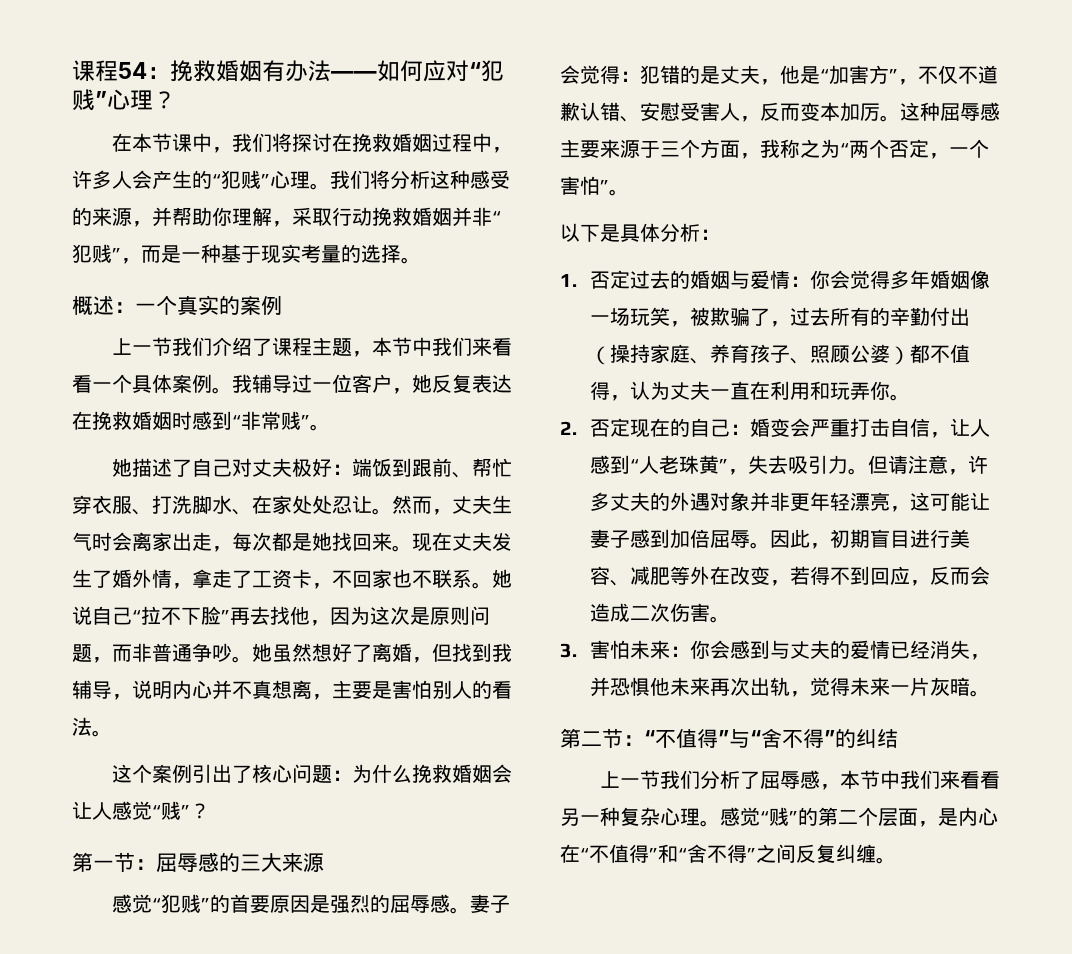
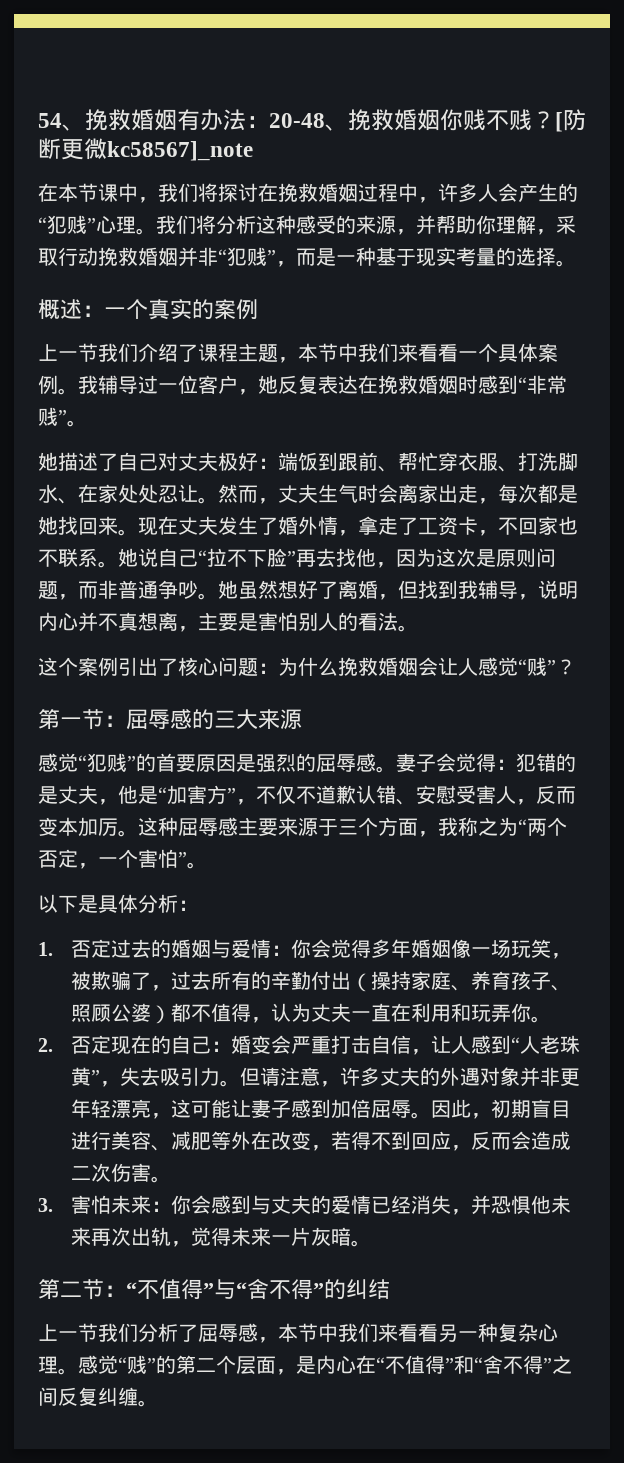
- 课程54：挽救婚姻有办法——如何应对“犯贱”心理？
+ 54、挽救婚姻有办法：20-48、挽救婚姻你贱不贱？[防断更微kc58567]_note

